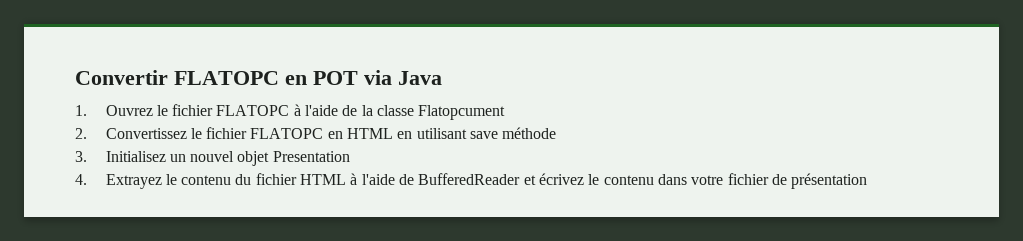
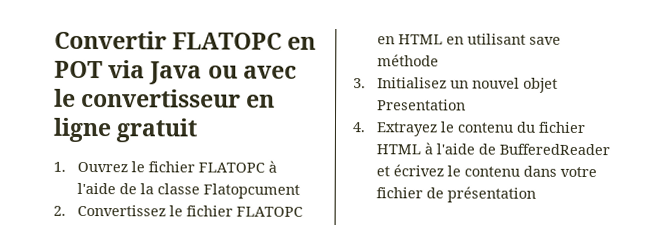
- Convertir FLATOPC en POT via Java
+ Convertir FLATOPC en POT via Java ou avec le convertisseur en ligne gratuit

